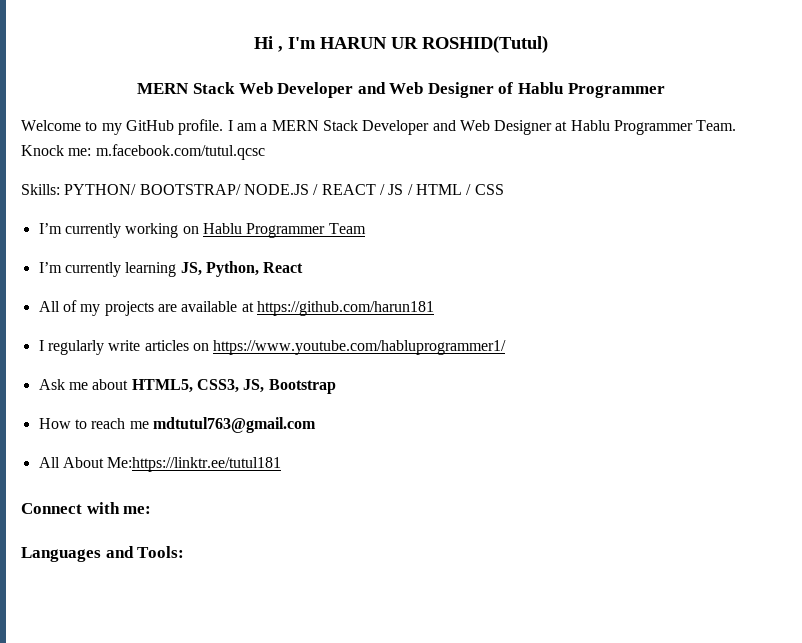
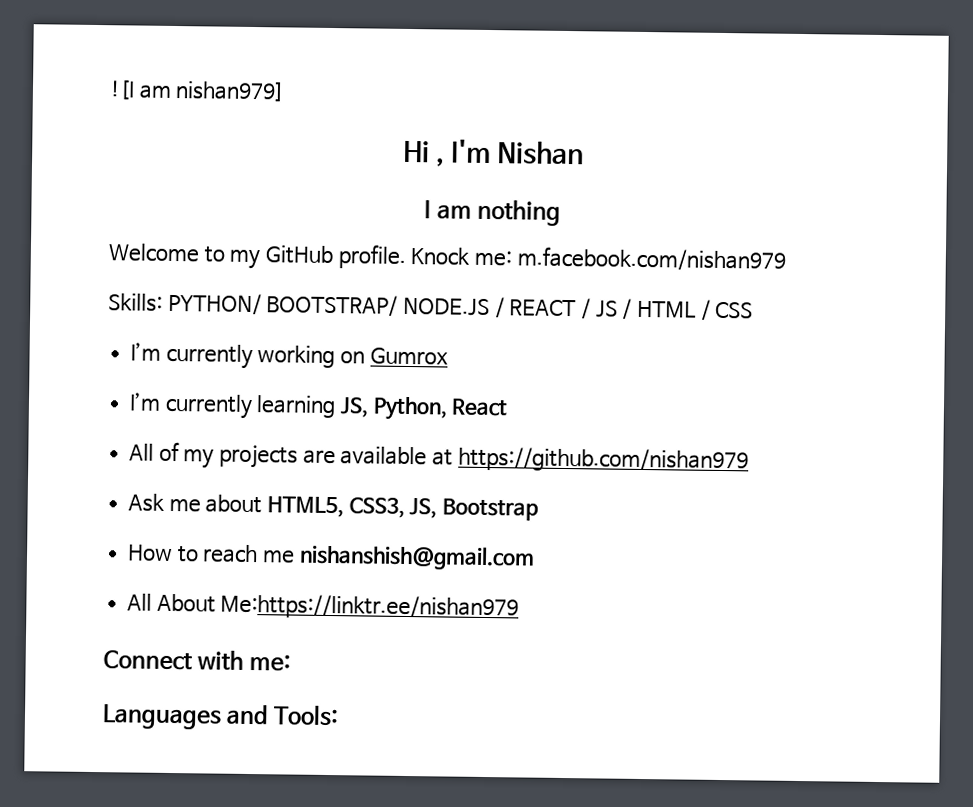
- Hi , I'm HARUN UR ROSHID(Tutul)
- MERN Stack Web Developer and Web Designer of Hablu Programmer
+ ![I am nishan979]
+ Hi , I'm Nishan
+ I am nothing
- I am a MERN Stack Developer and Web Designer at Hablu Programmer Team.
- Knock me: m.facebook.com/tutul.qcsc
+ Knock me: m.facebook.com/nishan979
- I’m currently working on Hablu Programmer Team
+ I’m currently working on Gumrox
- All of my projects are available at https://github.com/harun181
- I regularly write articles on https://www.youtube.com/habluprogrammer1/
+ All of my projects are available at https://github.com/nishan979
- How to reach me mdtutul763@gmail.com
+ How to reach me nishanshish@gmail.com
- All About Me:https://linktr.ee/tutul181
+ All About Me:https://linktr.ee/nishan979

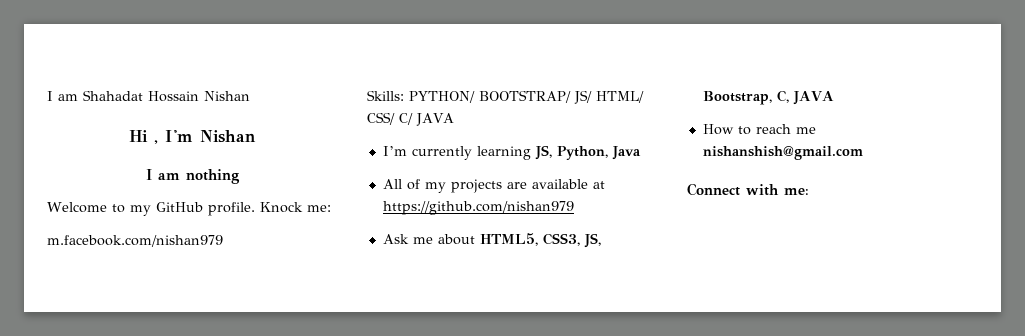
- ![I am nishan979]
+ I am Shahadat Hossain Nishan
- Knock me: m.facebook.com/nishan979
+ Knock me:
+ m.facebook.com/nishan979
- Skills: PYTHON/ BOOTSTRAP/ NODE.JS / REACT / JS / HTML / CSS
- I’m currently working on Gumrox
+ Skills: PYTHON/ BOOTSTRAP/ JS/ HTML/ CSS/ C/ JAVA
- I’m currently learning JS, Python, React
+ I’m currently learning JS, Python, Java
- Ask me about HTML5, CSS3, JS, Bootstrap
+ Ask me about HTML5, CSS3, JS, Bootstrap, C, JAVA
- All About Me:https://linktr.ee/nishan979
- Languages and Tools:

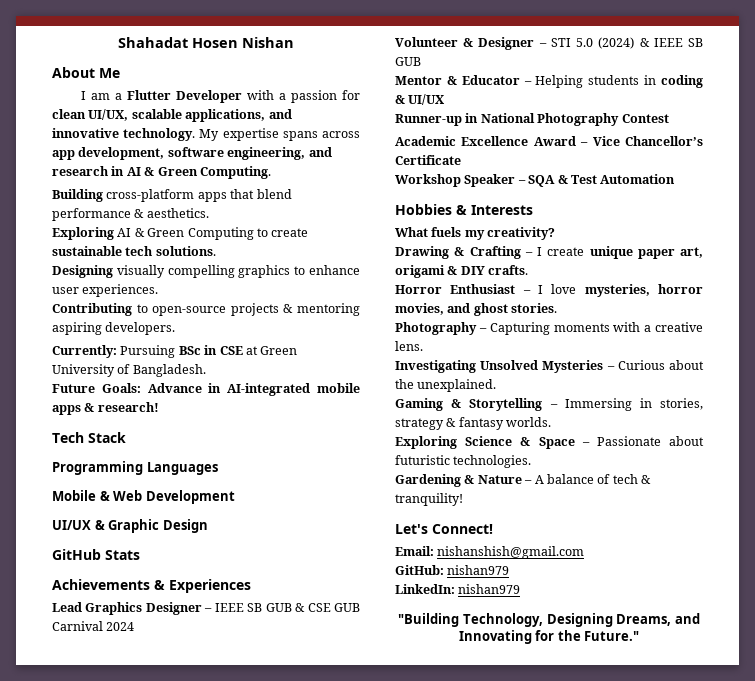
- I am Shahadat Hossain Nishan
- Hi , I'm Nishan
- I am nothing
- Welcome to my GitHub profile. Knock me:
- m.facebook.com/nishan979
- Skills: PYTHON/ BOOTSTRAP/ JS/ HTML/ CSS/ C/ JAVA
- I’m currently learning JS, Python, Java
- All of my projects are available at https://github.com/nishan979
- Ask me about HTML5, CSS3, JS, Bootstrap, C, JAVA
- How to reach me nishanshish@gmail.com
- Connect with me:
+ Shahadat Hosen Nishan
+ About Me
+ I am a Flutter Developer with a passion for clean UI/UX, scalable applications, and innovative technology. My expertise spans across app development, software engineering, and research in AI & Green Computing.
+ Building cross-platform apps that blend performance & aesthetics.
+ Exploring AI & Green Computing to create sustainable tech solutions.
+ Designing visually compelling graphics to enhance user experiences.
+ Contributing to open-source projects & mentoring aspiring developers.
+ Currently: Pursuing BSc in CSE at Green University of Bangladesh.
+ Future Goals: Advance in AI-integrated mobile apps & research!
+ Tech Stack
+ Programming Languages
+ Mobile & Web Development
+ UI/UX & Graphic Design
+ GitHub Stats
+ Achievements & Experiences
+ Lead Graphics Designer – IEEE SB GUB & CSE GUB Carnival 2024
+ Volunteer & Designer – STI 5.0 (2024) & IEEE SB GUB
+ Mentor & Educator – Helping students in coding & UI/UX
+ Runner-up in National Photography Contest
+ Academic Excellence Award – Vice Chancellor’s Certificate
+ Workshop Speaker – SQA & Test Automation
+ Hobbies & Interests
+ What fuels my creativity?
+ Drawing & Crafting – I create unique paper art, origami & DIY crafts.
+ Horror Enthusiast – I love mysteries, horror movies, and ghost stories.
+ Photography – Capturing moments with a creative lens.
+ Investigating Unsolved Mysteries – Curious about the unexplained.
+ Gaming & Storytelling – Immersing in stories, strategy & fantasy worlds.
+ Exploring Science & Space – Passionate about futuristic technologies.
+ Gardening & Nature – A balance of tech & tranquility!
+ Let's Connect!
+ Email: nishanshish@gmail.com
+ GitHub: nishan979
+ LinkedIn: nishan979
+ "Building Technology, Designing Dreams, and Innovating for the Future."

